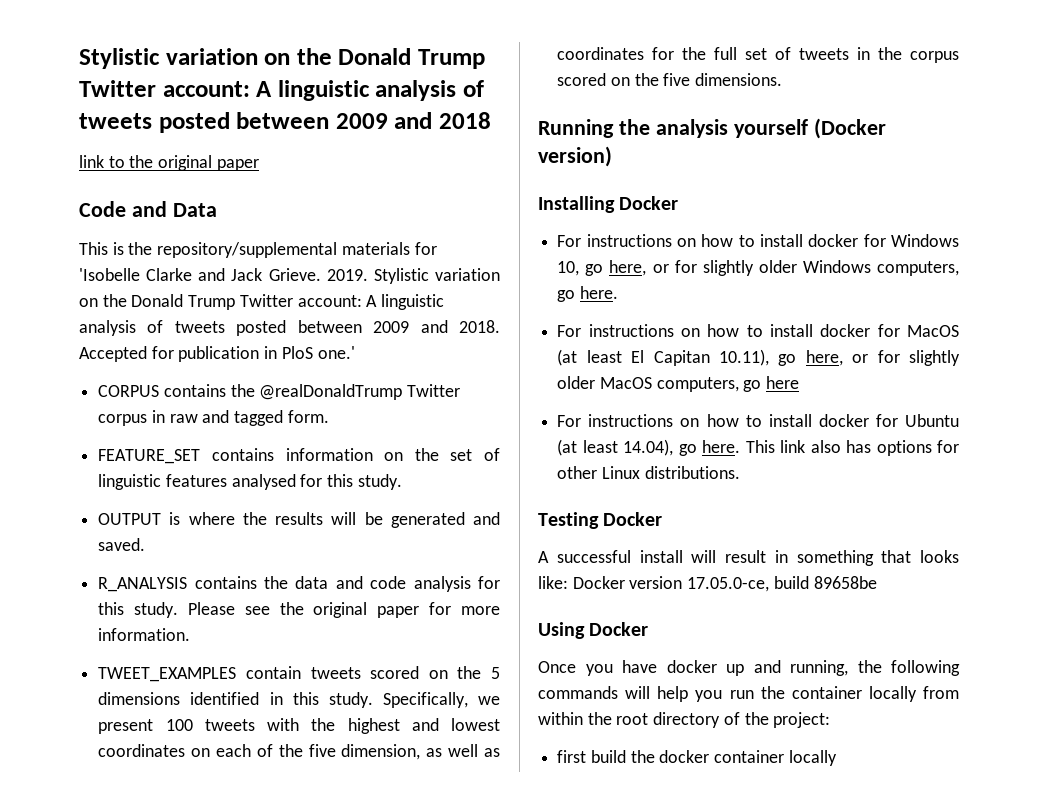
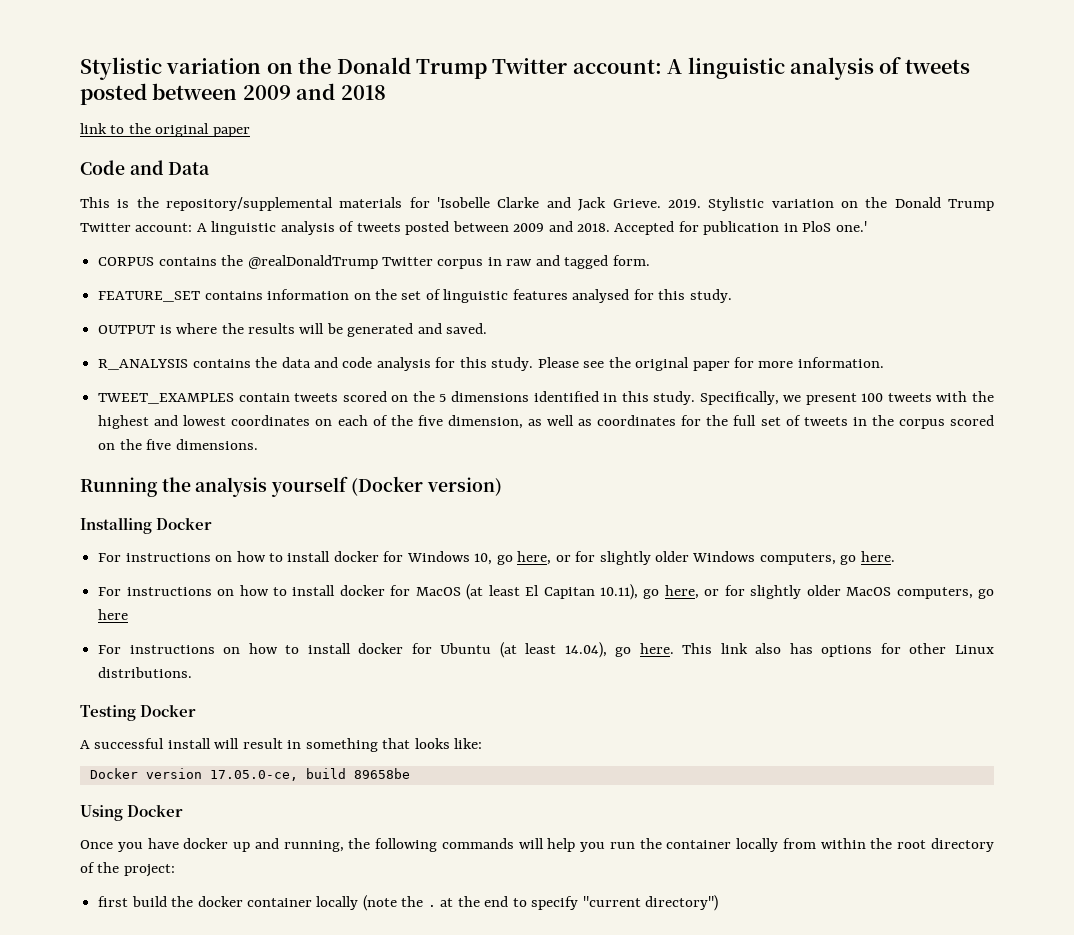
- A successful install will result in something that looks like: Docker version 17.05.0-ce, build 89658be
+ A successful install will result in something that looks like:
+ Docker version 17.05.0-ce, build 89658be
- first build the docker container locally
+ first build the docker container locally (note the . at the end to specify "current directory")

